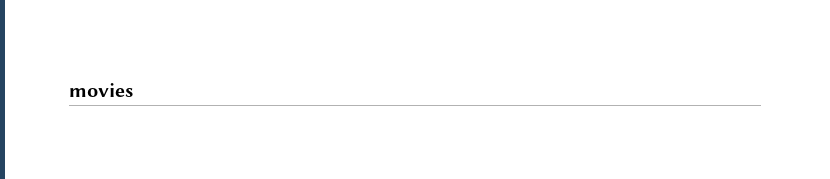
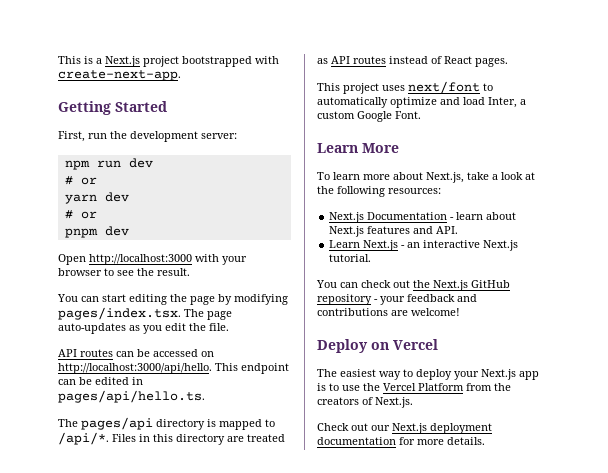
- movies
+ This is a Next.js project bootstrapped with create-next-app.
+ Getting Started
+ First, run the development server:
+ npm run dev
+ # or
+ yarn dev
+ # or
+ pnpm dev
+ Open http://localhost:3000 with your browser to see the result.
+ You can start editing the page by modifying pages/index.tsx. The page auto-updates as you edit the file.
+ API routes can be accessed on http://localhost:3000/api/hello. This endpoint can be edited in pages/api/hello.ts.
+ The pages/api directory is mapped to /api/*. Files in this directory are treated as API routes instead of React pages.
+ This project uses next/font to automatically optimize and load Inter, a custom Google Font.
+ Learn More
+ To learn more about Next.js, take a look at the following resources:
+ Next.js Documentation - learn about Next.js features and API.
+ Learn Next.js - an interactive Next.js tutorial.
+ You can check out the Next.js GitHub repository - your feedback and contributions are welcome!
+ Deploy on Vercel
+ The easiest way to deploy your Next.js app is to use the Vercel Platform from the creators of Next.js.
+ Check out our Next.js deployment documentation for more details.

